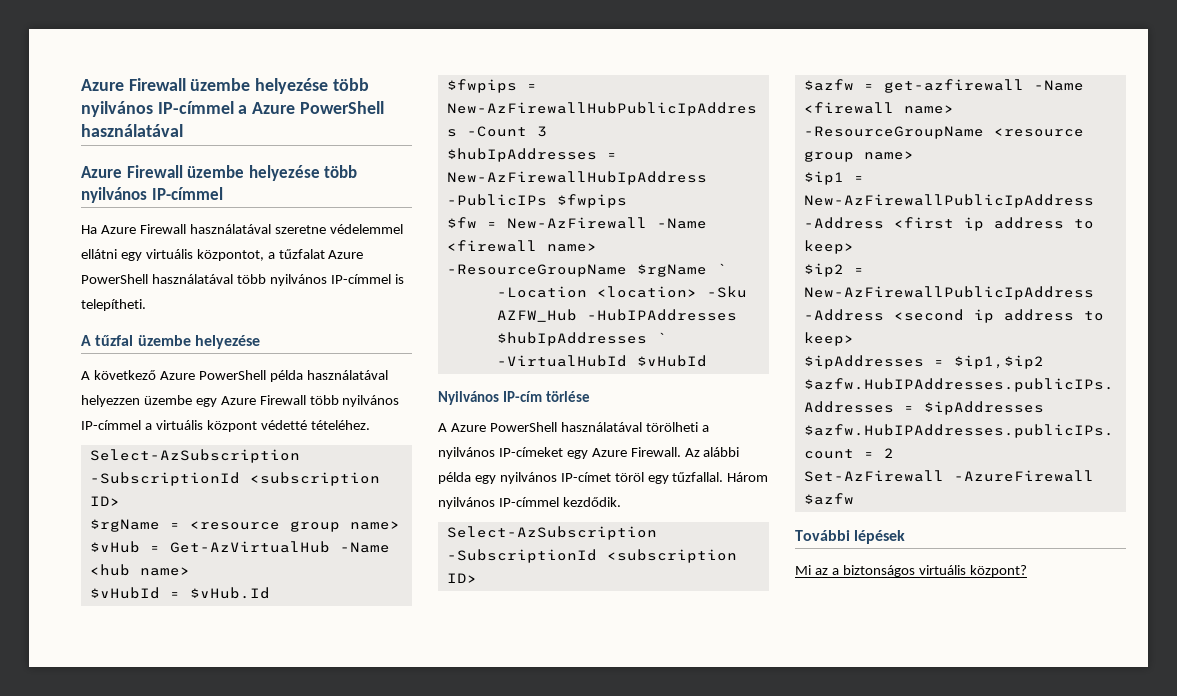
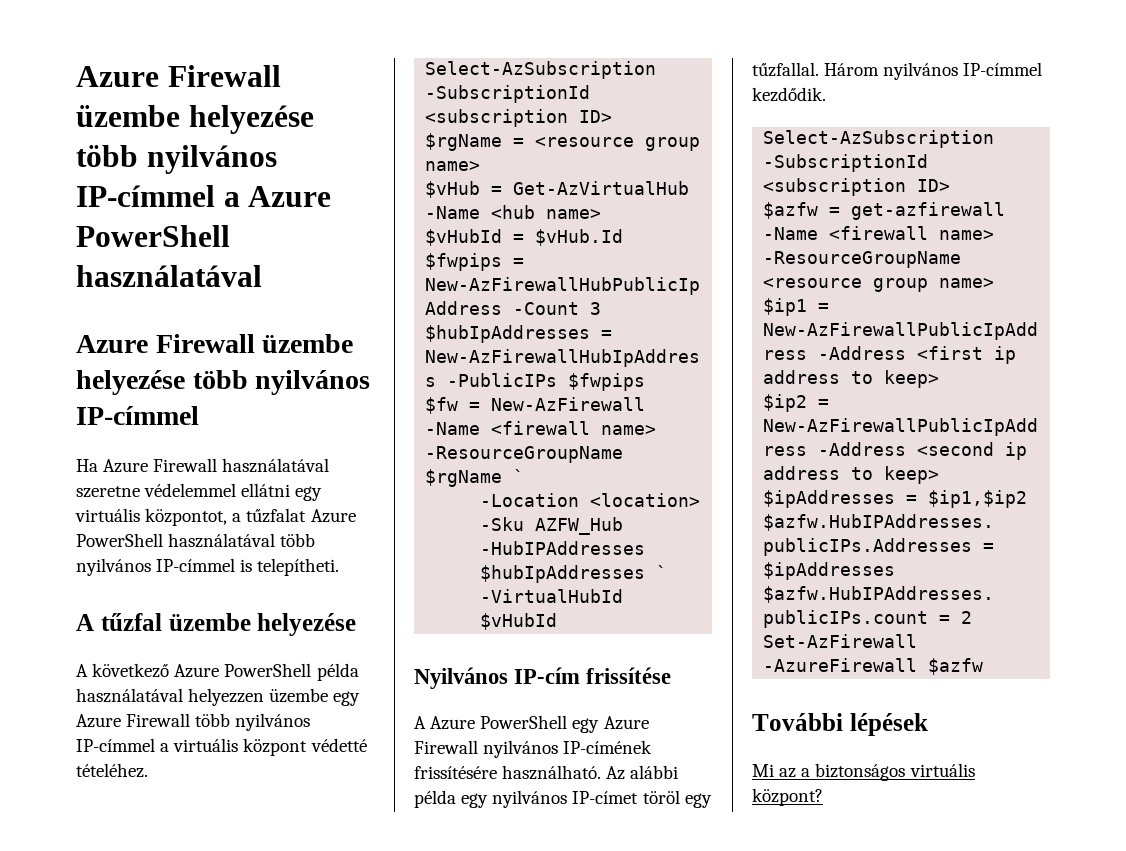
- Nyilvános IP-cím törlése
+ Nyilvános IP-cím frissítése
- A Azure PowerShell használatával törölheti a nyilvános IP-címeket egy Azure Firewall.
+ A Azure PowerShell egy Azure Firewall nyilvános IP-címének frissítésére használható.

